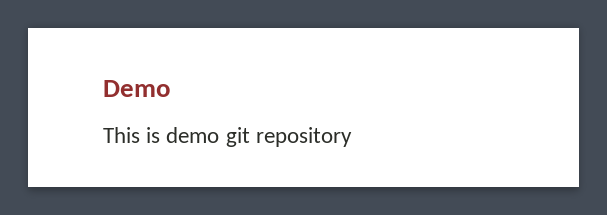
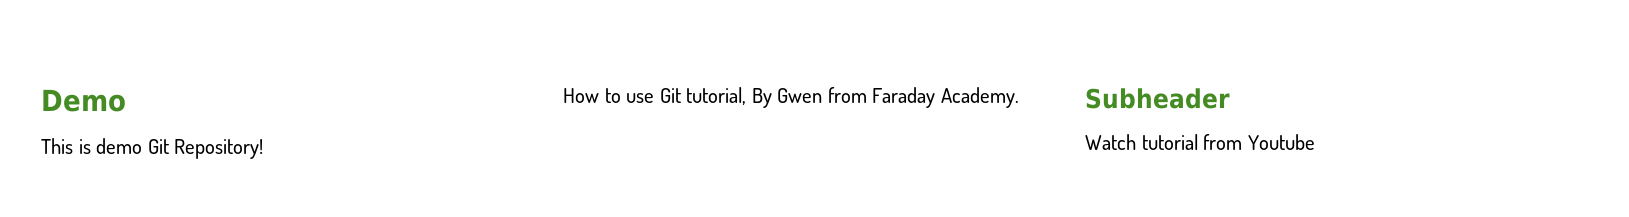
- This is demo git repository
+ This is demo Git Repository!
+ How to use Git tutorial, By Gwen from Faraday Academy.
+ Subheader
+ Watch tutorial from Youtube

